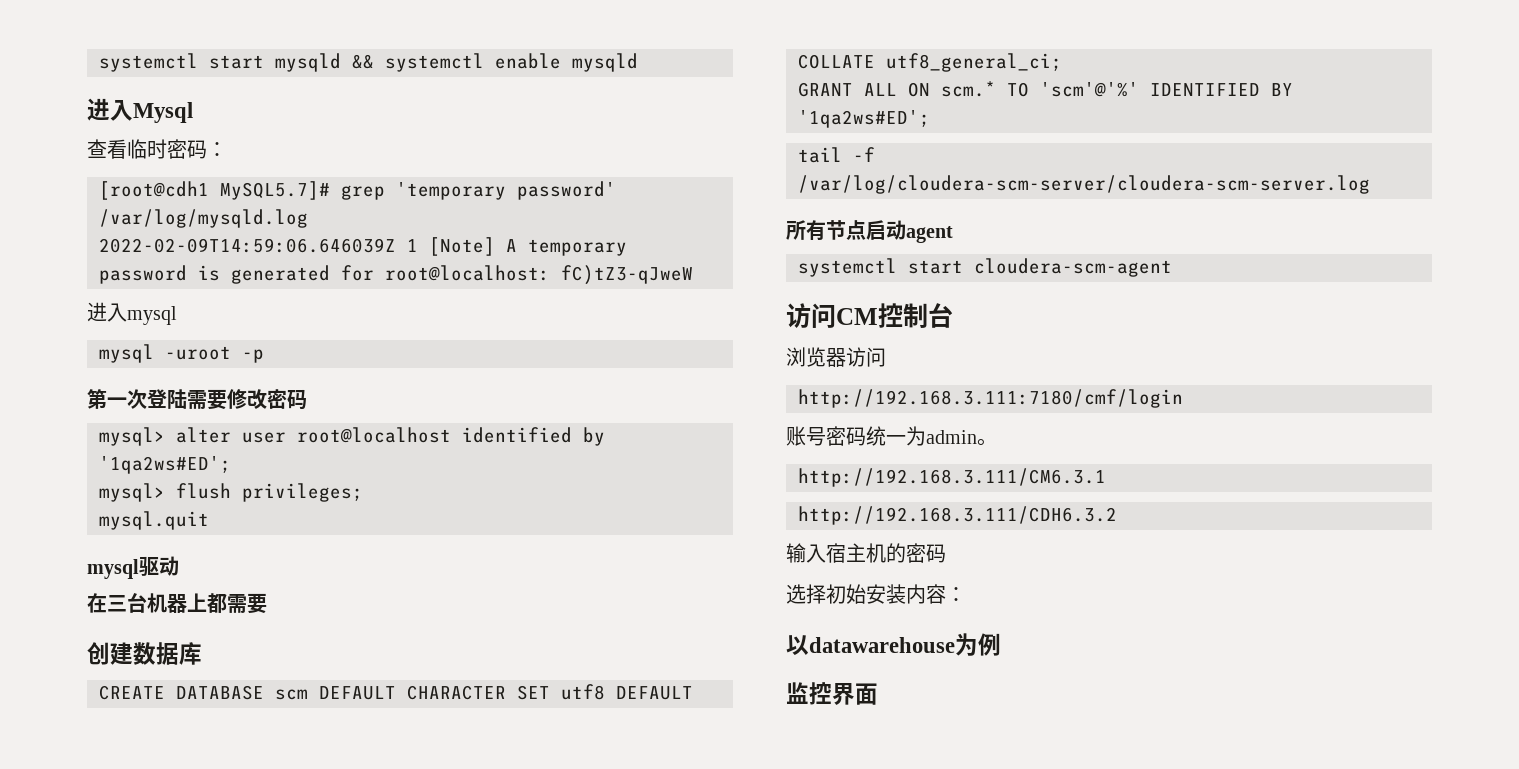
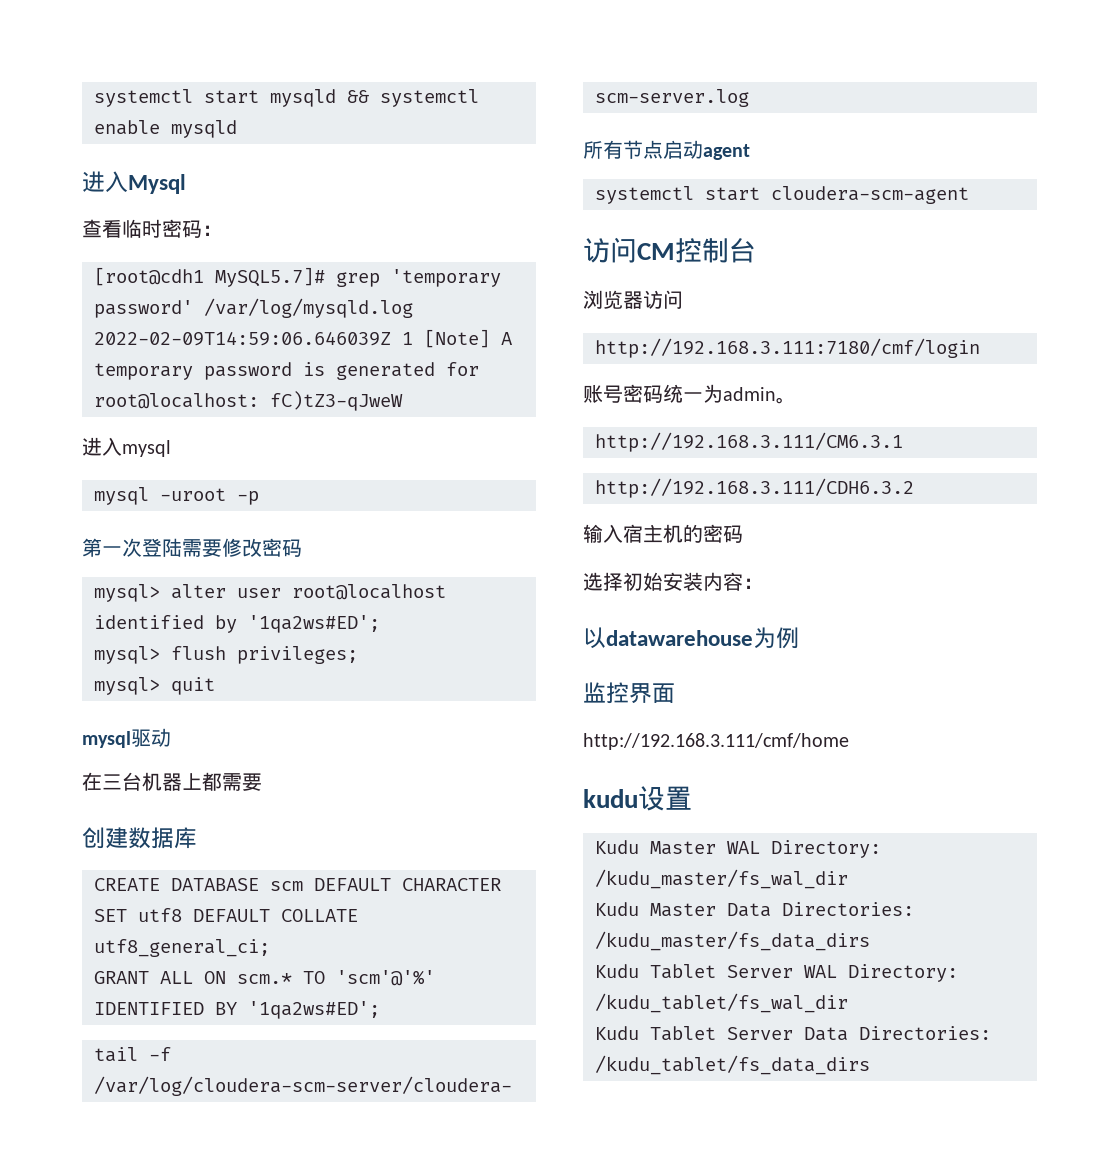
- mysql.quit
+ mysql> quit
+ http://192.168.3.111/cmf/home
+ kudu设置
+ Kudu Master WAL Directory: /kudu_master/fs_wal_dir
+ Kudu Master Data Directories: /kudu_master/fs_data_dirs
+ Kudu Tablet Server WAL Directory: /kudu_tablet/fs_wal_dir
+ Kudu Tablet Server Data Directories: /kudu_tablet/fs_data_dirs

